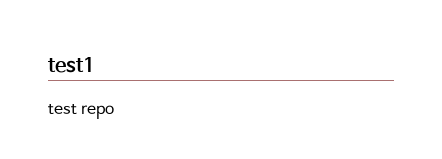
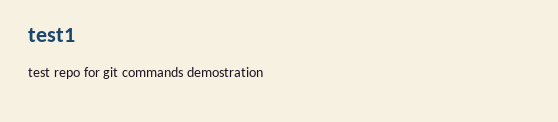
- test repo
+ test repo for git commands demostration

